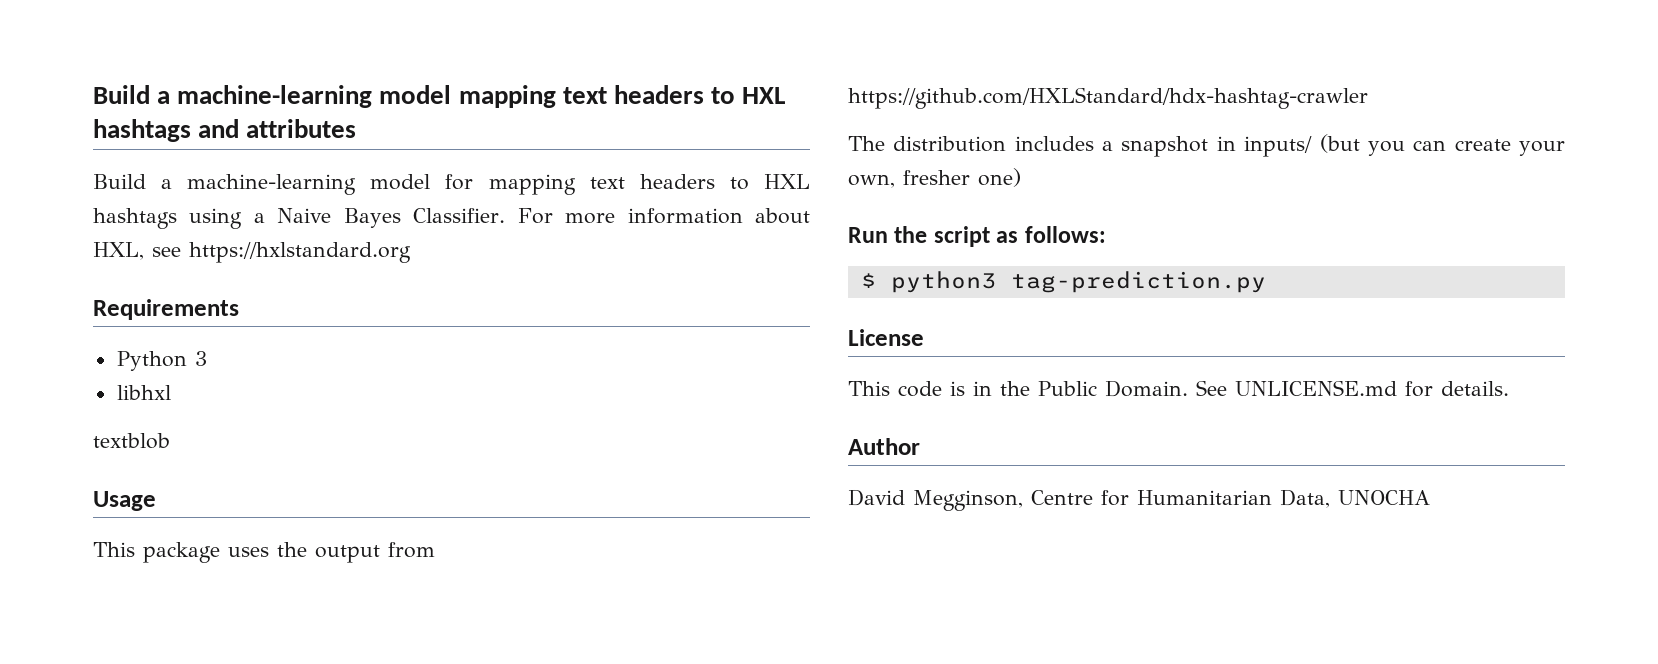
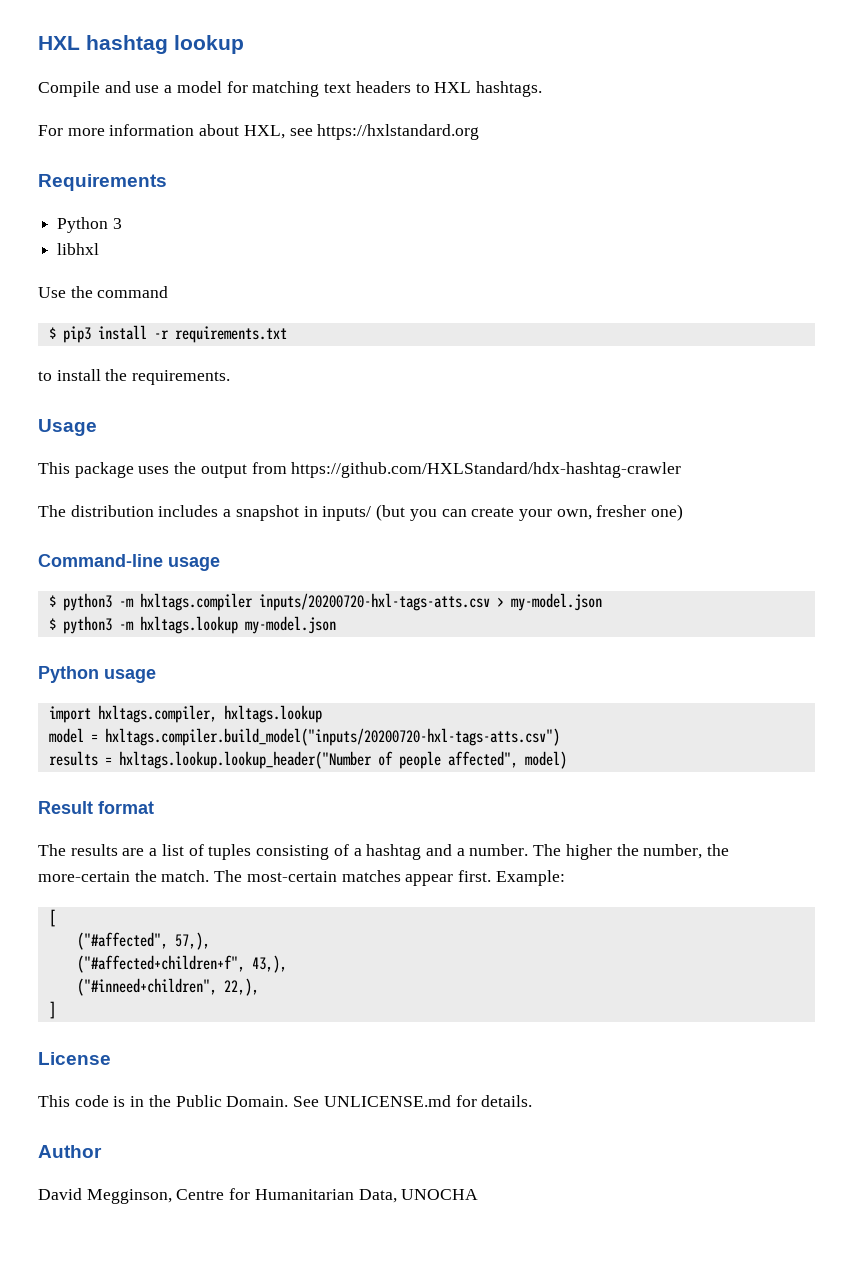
- Build a machine-learning model mapping text headers to HXL hashtags and attributes
- Build a machine-learning model for mapping text headers to HXL hashtags using a Naive Bayes Classifier. For more information about HXL, see https://hxlstandard.org
+ HXL hashtag lookup
+ Compile and use a model for matching text headers to HXL hashtags.
+ For more information about HXL, see https://hxlstandard.org
- textblob
+ Use the command
+ $ pip3 install -r requirements.txt
+ to install the requirements.
- Run the script as follows:
- $ python3 tag-prediction.py
+ Command-line usage
+ $ python3 -m hxltags.compiler inputs/20200720-hxl-tags-atts.csv > my-model.json
+ $ python3 -m hxltags.lookup my-model.json
+ Python usage
+ import hxltags.compiler, hxltags.lookup
+ model = hxltags.compiler.build_model("inputs/20200720-hxl-tags-atts.csv")
+ results = hxltags.lookup.lookup_header("Number of people affected", model)
+ Result format
+ The results are a list of tuples consisting of a hashtag and a number. The higher the number, the more-certain the match. The most-certain matches appear first. Example:
+ [
+ ("#affected", 57,),
+ ("#affected+children+f", 43,),
+ ("#inneed+children", 22,),
+ ]

